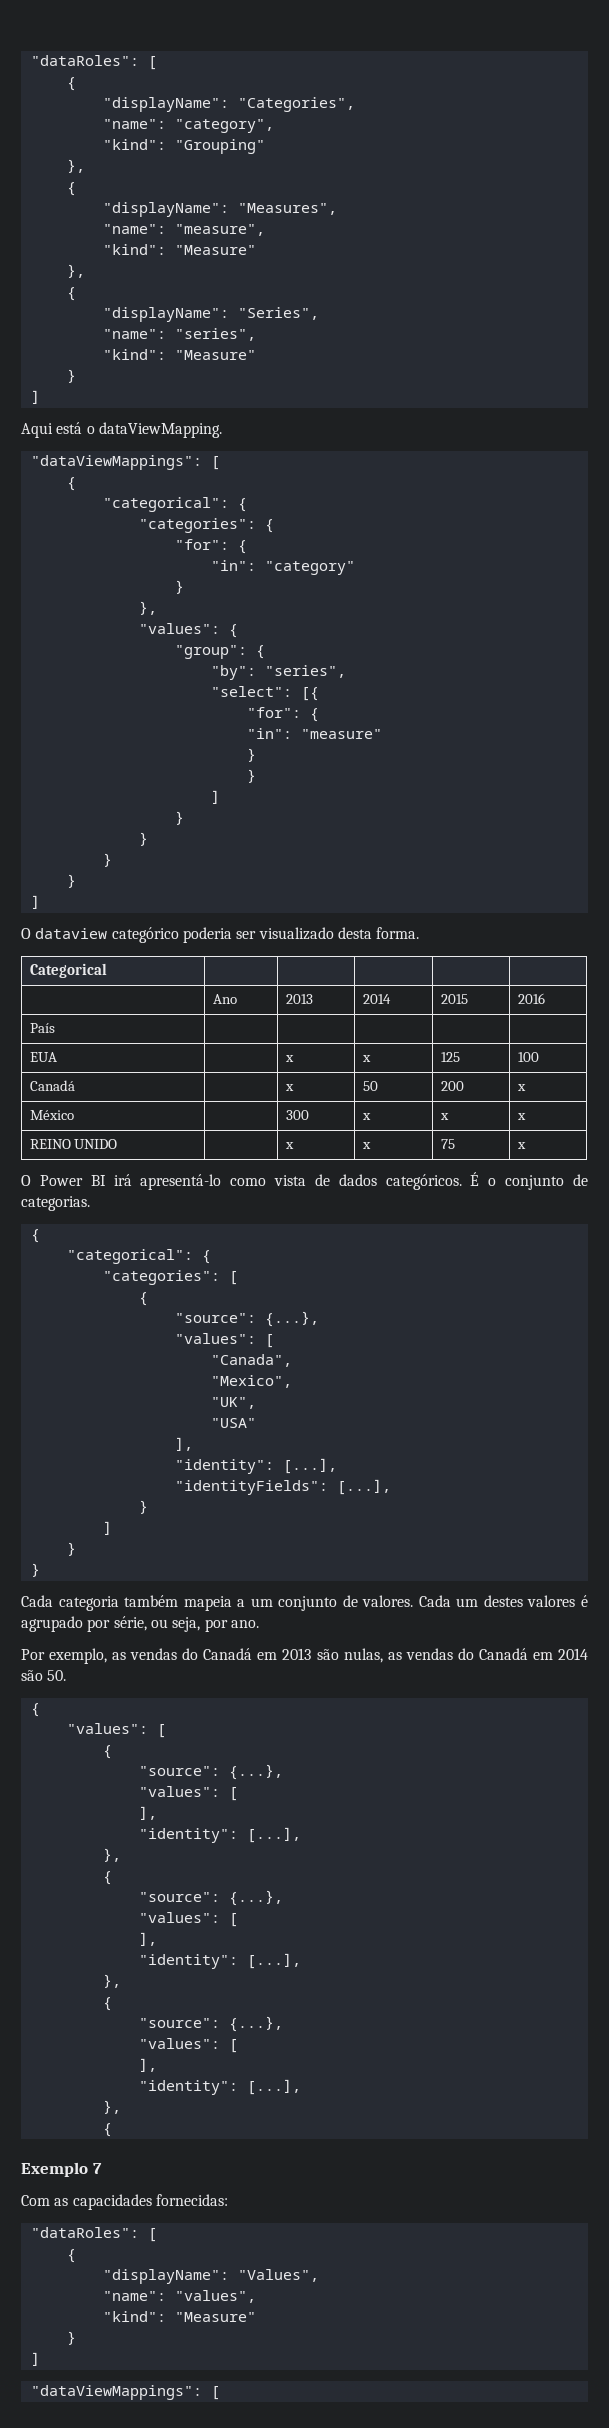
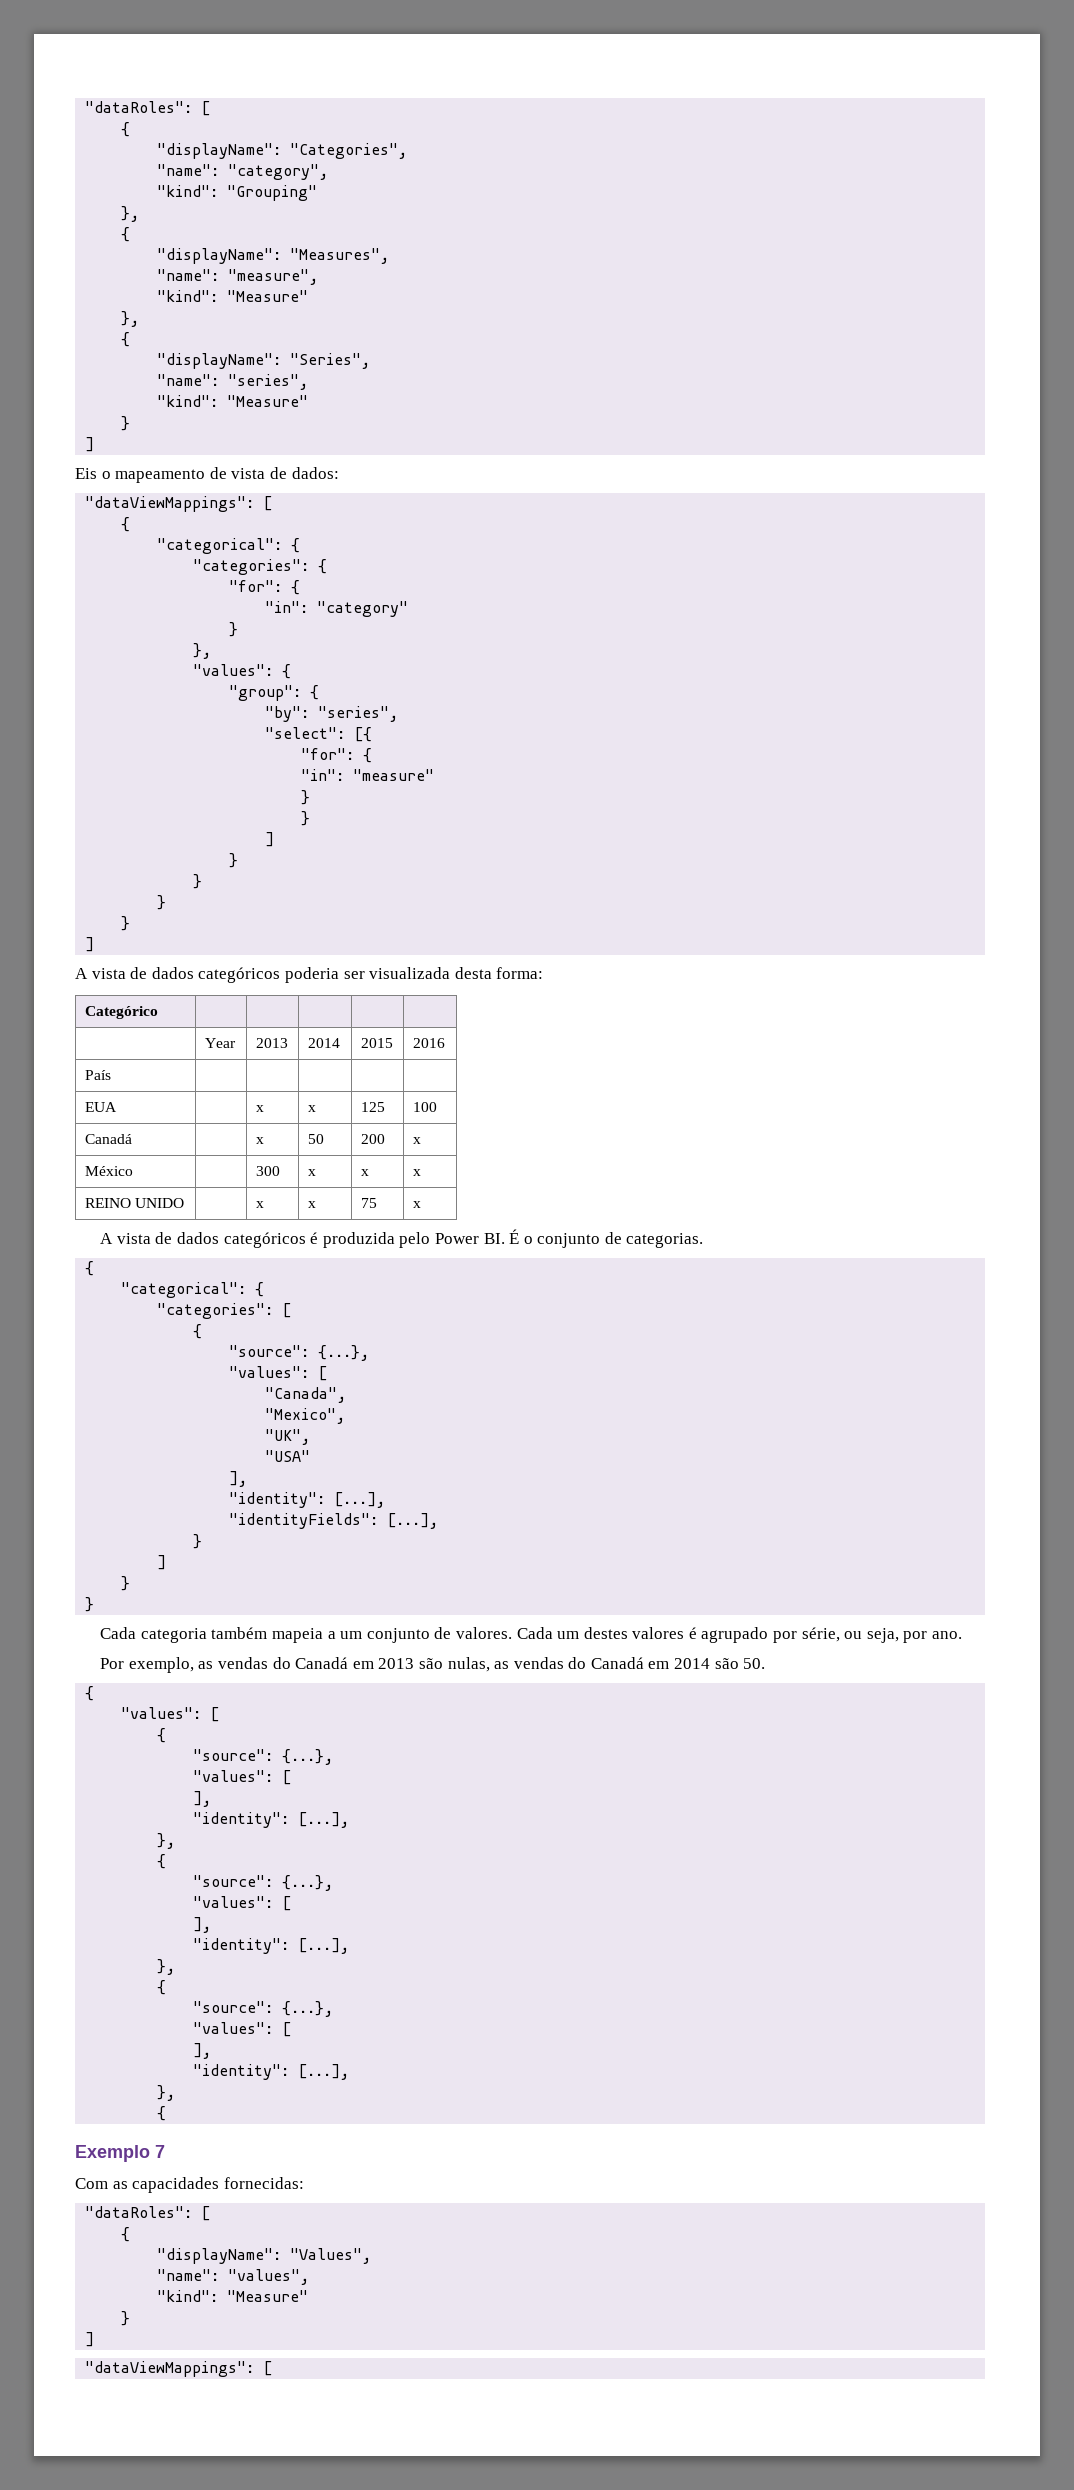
- Aqui está o dataViewMapping.
+ Eis o mapeamento de vista de dados:
- O dataview categórico poderia ser visualizado desta forma.
- Categorical | | | | |
- | Ano | 2013 | 2014 | 2015 | 2016
+ A vista de dados categóricos poderia ser visualizada desta forma:
+ Categórico | | | | |
+ | Year | 2013 | 2014 | 2015 | 2016
- O Power BI irá apresentá-lo como vista de dados categóricos. É o conjunto de categorias.
+ A vista de dados categóricos é produzida pelo Power BI. É o conjunto de categorias.

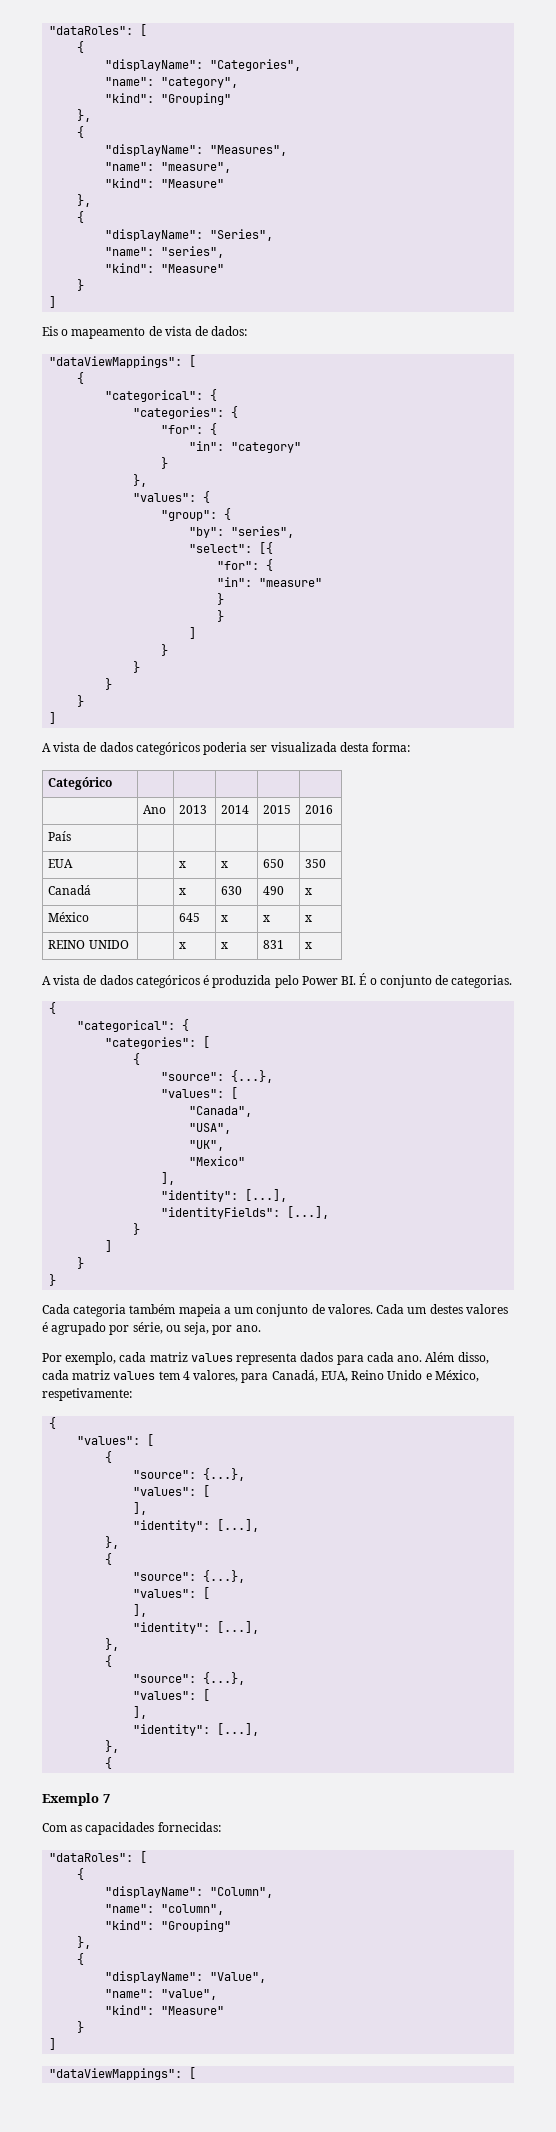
- | Year | 2013 | 2014 | 2015 | 2016
+ | Ano | 2013 | 2014 | 2015 | 2016
- EUA | | x | x | 125 | 100
+ EUA | | x | x | 650 | 350
- Canadá | | x | 50 | 200 | x
+ Canadá | | x | 630 | 490 | x
- México | | 300 | x | x | x
+ México | | 645 | x | x | x
- REINO UNIDO | | x | x | 75 | x
+ REINO UNIDO | | x | x | 831 | x
- "Mexico",
+ "USA",
- "USA"
+ "Mexico"
- Por exemplo, as vendas do Canadá em 2013 são nulas, as vendas do Canadá em 2014 são 50.
+ Por exemplo, cada matriz values representa dados para cada ano. Além disso, cada matriz values tem 4 valores, para Canadá, EUA, Reino Unido e México, respetivamente:
- "displayName": "Values",
- "name": "values",
+ "displayName": "Column",
+ "name": "column",
+ "kind": "Grouping"
+ },
+ {
+ "displayName": "Value",
+ "name": "value",

